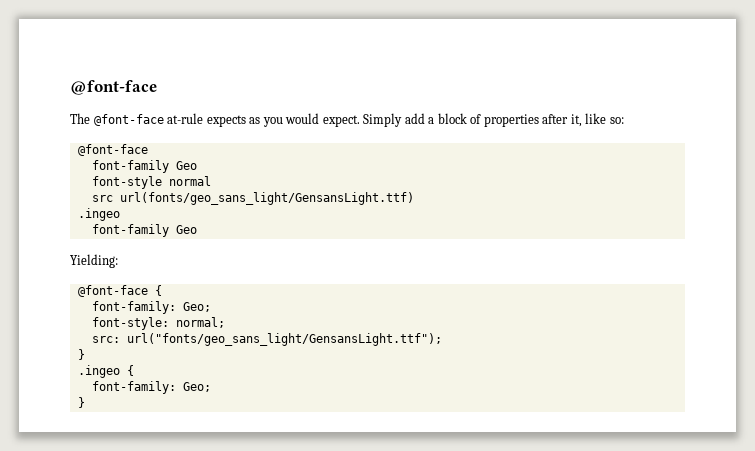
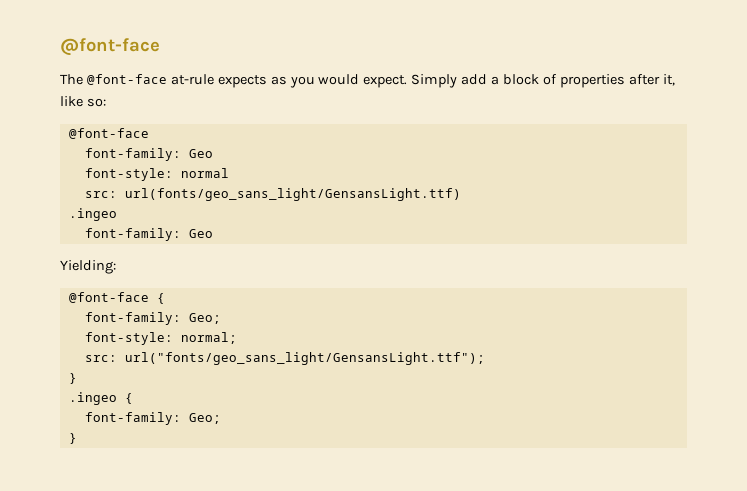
  Simply add a block of properties after it, like so:
  @font-face
- font-family Geo
- font-style normal
+ font-family: Geo
+ font-style: normal
- src url(fonts/geo_sans_light/GensansLight.ttf)
+ src: url(fonts/geo_sans_light/GensansLight.ttf)
  .ingeo
- font-family Geo
+ font-family: Geo

